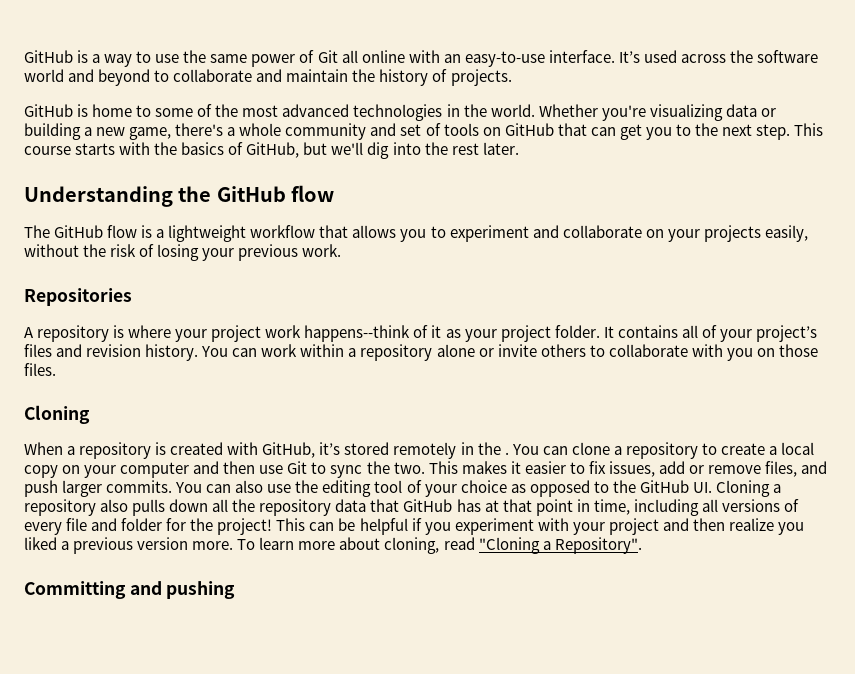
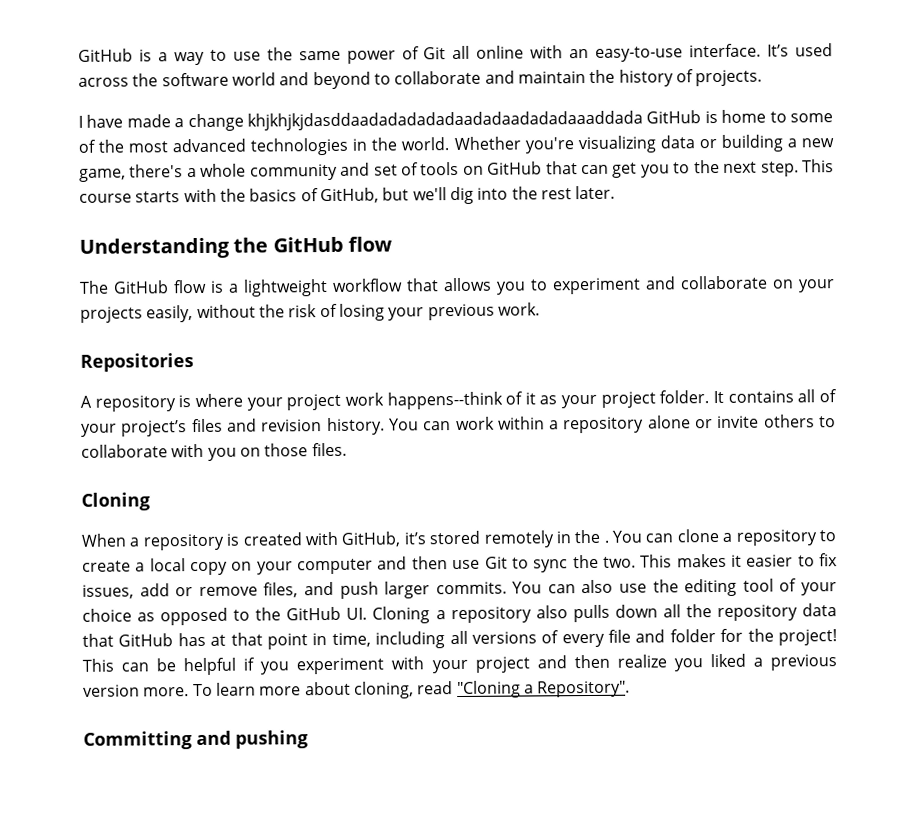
- GitHub is home to some of the most advanced technologies in the world.
+ I have made a change khjkhjkjdasddaadadadadadaadadaadadadaaaddada GitHub is home to some of the most advanced technologies in the world.

